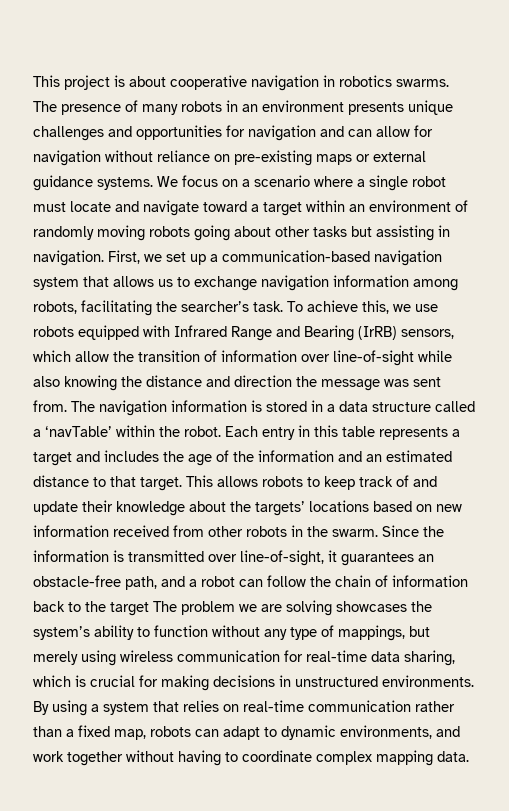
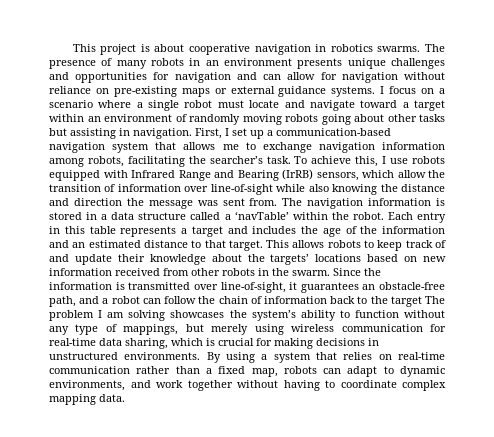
- We focus on a scenario where a single robot must locate and navigate toward a target within an environment of randomly moving robots going about other tasks but assisting in navigation.
+ I focus on a scenario where a single robot must locate and navigate toward a target within an environment of randomly moving robots going about other tasks but assisting in navigation.
- First, we set up a communication-based navigation system that allows us to exchange navigation information among robots, facilitating the searcher’s task.
+ First, I set up a communication-based navigation system that allows me to exchange navigation information among robots, facilitating the searcher’s task.
- To achieve this, we use robots equipped with Infrared Range and Bearing (IrRB) sensors, which allow the transition of information over line-of-sight while also knowing the distance and direction the message was sent from.
+ To achieve this, I use robots equipped with Infrared Range and Bearing (IrRB) sensors, which allow the transition of information over line-of-sight while also knowing the distance and direction the message was sent from.
- Since the information is transmitted over line-of-sight, it guarantees an obstacle-free path, and a robot can follow the chain of information back to the target The problem we are solving showcases the system’s ability to function without any type of mappings, but merely using wireless communication for real-time data sharing, which is crucial for making decisions in unstructured environments.
+ Since the information is transmitted over line-of-sight, it guarantees an obstacle-free path, and a robot can follow the chain of information back to the target The problem I am solving showcases the system’s ability to function without any type of mappings, but merely using wireless communication for real-time data sharing, which is crucial for making decisions in unstructured environments.

